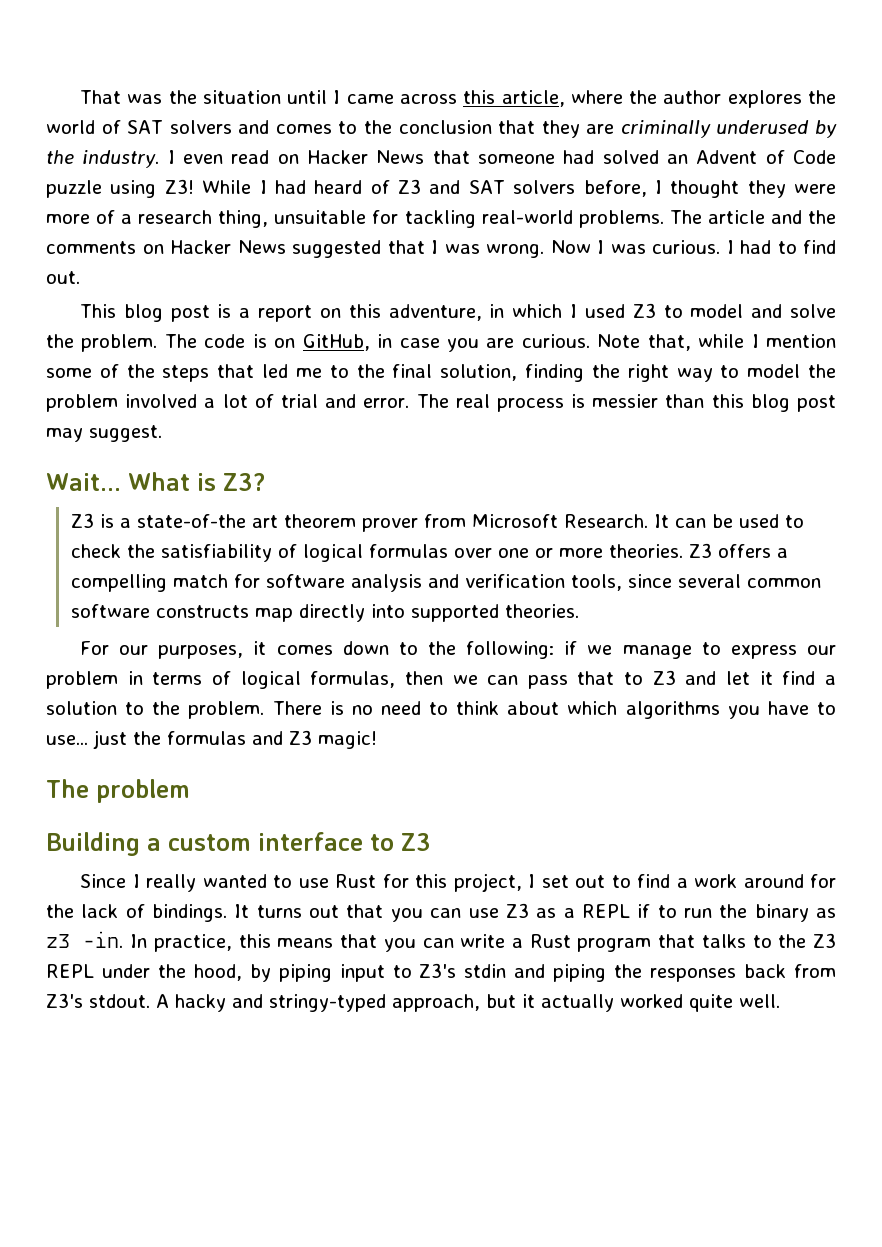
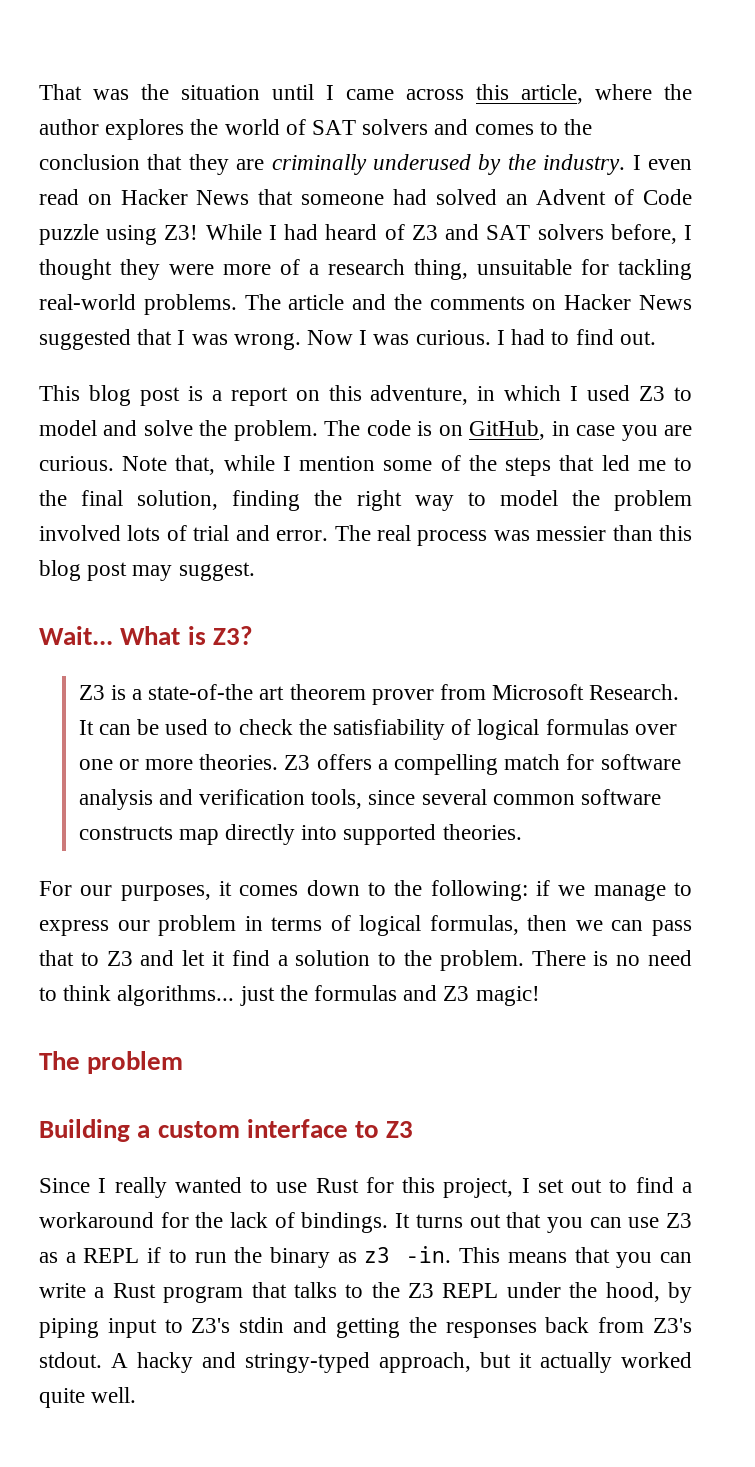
- Note that, while I mention some of the steps that led me to the final solution, finding the right way to model the problem involved a lot of trial and error.
+ Note that, while I mention some of the steps that led me to the final solution, finding the right way to model the problem involved lots of trial and error.
- The real process is messier than this blog post may suggest.
+ The real process was messier than this blog post may suggest.
- There is no need to think about which algorithms you have to use... just the formulas and Z3 magic!
+ There is no need to think algorithms... just the formulas and Z3 magic!
- Since I really wanted to use Rust for this project, I set out to find a work around for the lack of bindings.
+ Since I really wanted to use Rust for this project, I set out to find a workaround for the lack of bindings.
- In practice, this means that you can write a Rust program that talks to the Z3 REPL under the hood, by piping input to Z3's stdin and piping the responses back from Z3's stdout.
+ This means that you can write a Rust program that talks to the Z3 REPL under the hood, by piping input to Z3's stdin and getting the responses back from Z3's stdout.

